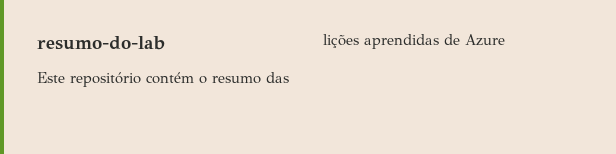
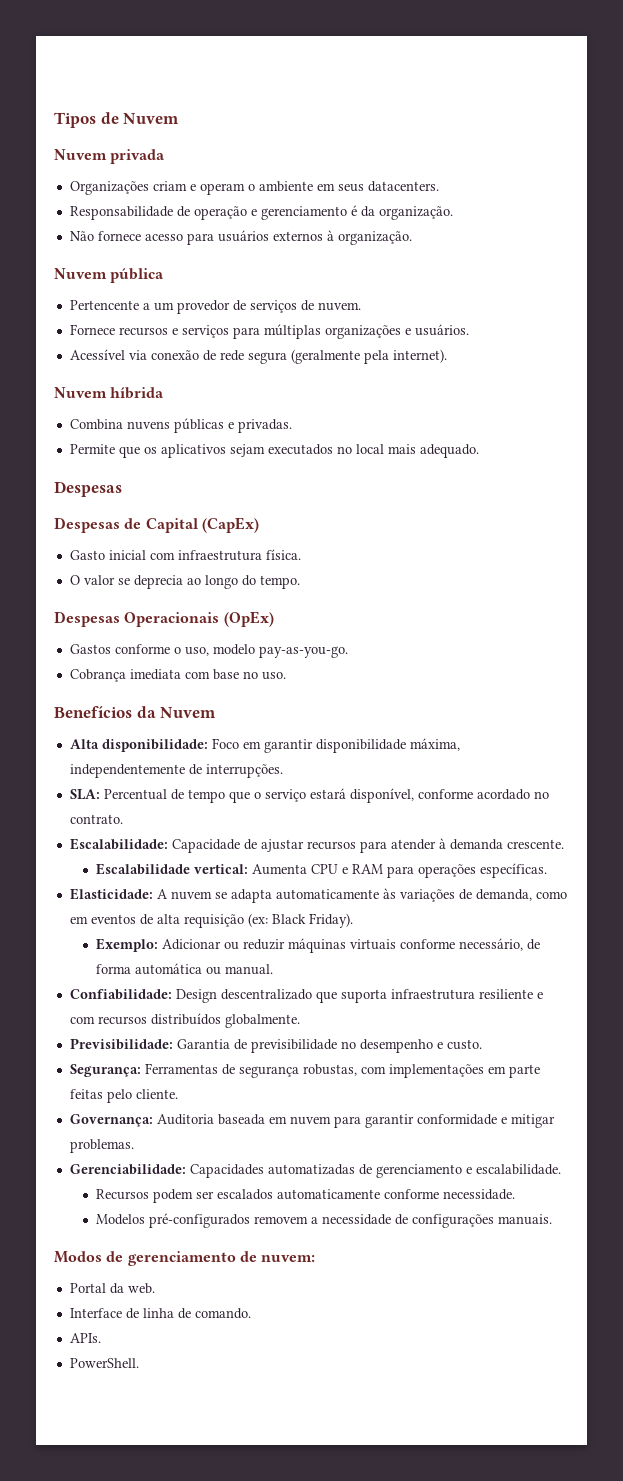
- resumo-do-lab
- Este repositório contém o resumo das lições aprendidas de Azure
+ Tipos de Nuvem
+ Nuvem privada
+ Organizações criam e operam o ambiente em seus datacenters.
+ Responsabilidade de operação e gerenciamento é da organização.
+ Não fornece acesso para usuários externos à organização.
+ Nuvem pública
+ Pertencente a um provedor de serviços de nuvem.
+ Fornece recursos e serviços para múltiplas organizações e usuários.
+ Acessível via conexão de rede segura (geralmente pela internet).
+ Nuvem híbrida
+ Combina nuvens públicas e privadas.
+ Permite que os aplicativos sejam executados no local mais adequado.
+ Despesas
+ Despesas de Capital (CapEx)
+ Gasto inicial com infraestrutura física.
+ O valor se deprecia ao longo do tempo.
+ Despesas Operacionais (OpEx)
+ Gastos conforme o uso, modelo pay-as-you-go.
+ Cobrança imediata com base no uso.
+ Benefícios da Nuvem
+ Alta disponibilidade: Foco em garantir disponibilidade máxima, independentemente de interrupções.
+ SLA: Percentual de tempo que o serviço estará disponível, conforme acordado no contrato.
+ Escalabilidade: Capacidade de ajustar recursos para atender à demanda crescente.
+ Escalabilidade vertical: Aumenta CPU e RAM para operações específicas.
+ Elasticidade: A nuvem se adapta automaticamente às variações de demanda, como em eventos de alta requisição (ex: Black Friday).
+ Exemplo: Adicionar ou reduzir máquinas virtuais conforme necessário, de forma automática ou manual.
+ Confiabilidade: Design descentralizado que suporta infraestrutura resiliente e com recursos distribuídos globalmente.
+ Previsibilidade: Garantia de previsibilidade no desempenho e custo.
+ Segurança: Ferramentas de segurança robustas, com implementações em parte feitas pelo cliente.
+ Governança: Auditoria baseada em nuvem para garantir conformidade e mitigar problemas.
+ Gerenciabilidade: Capacidades automatizadas de gerenciamento e escalabilidade.
+ Recursos podem ser escalados automaticamente conforme necessidade.
+ Modelos pré-configurados removem a necessidade de configurações manuais.
+ Modos de gerenciamento de nuvem:
+ Portal da web.
+ Interface de linha de comando.
+ APIs.
+ PowerShell.

